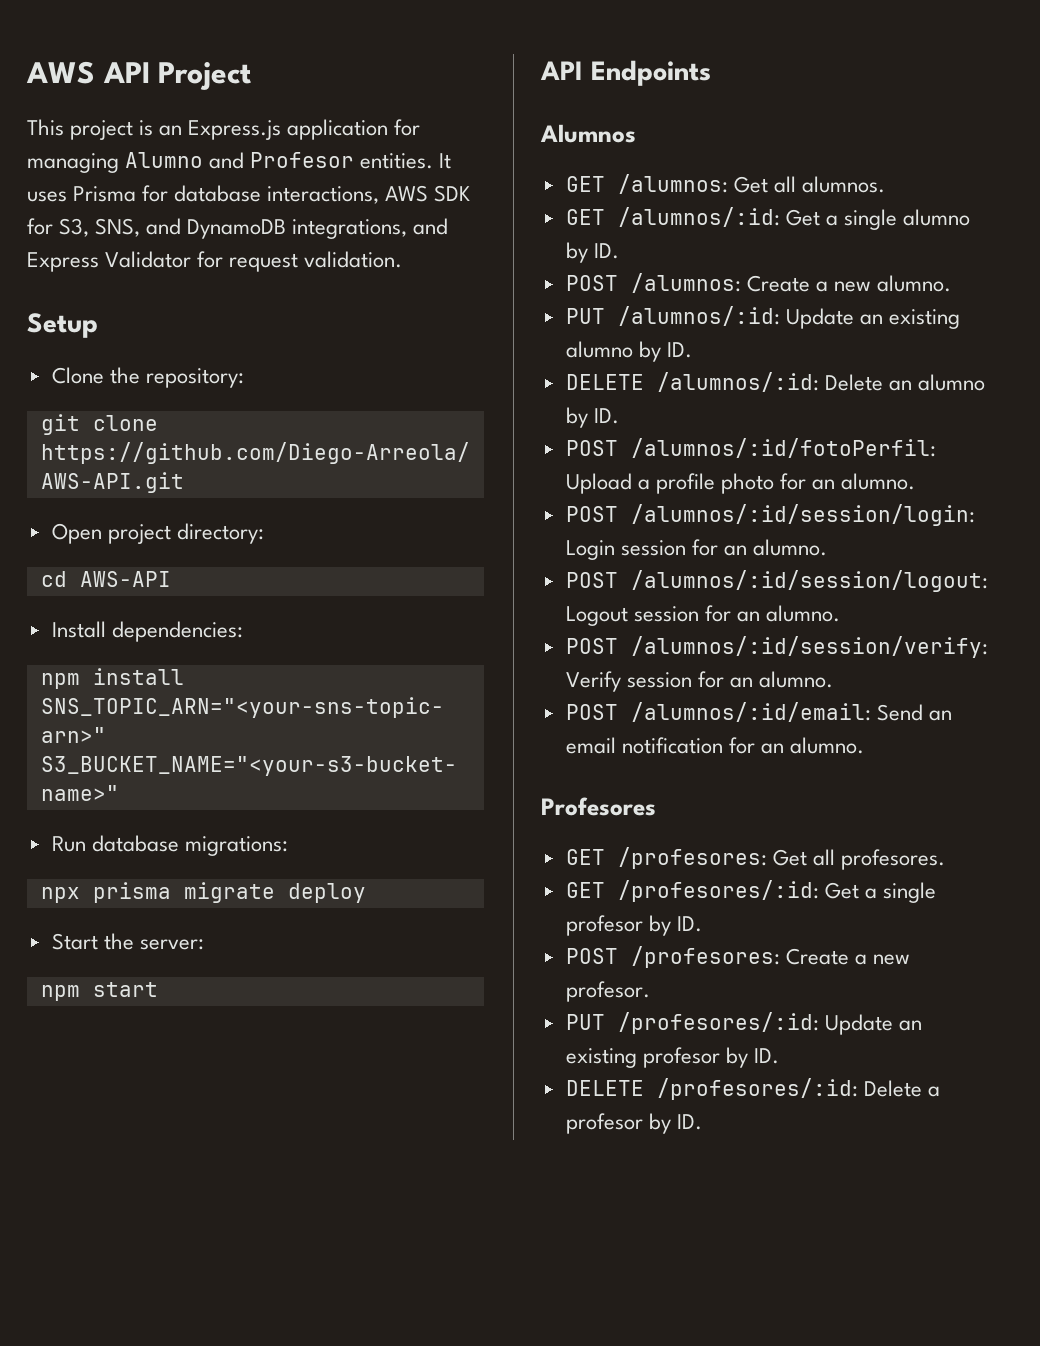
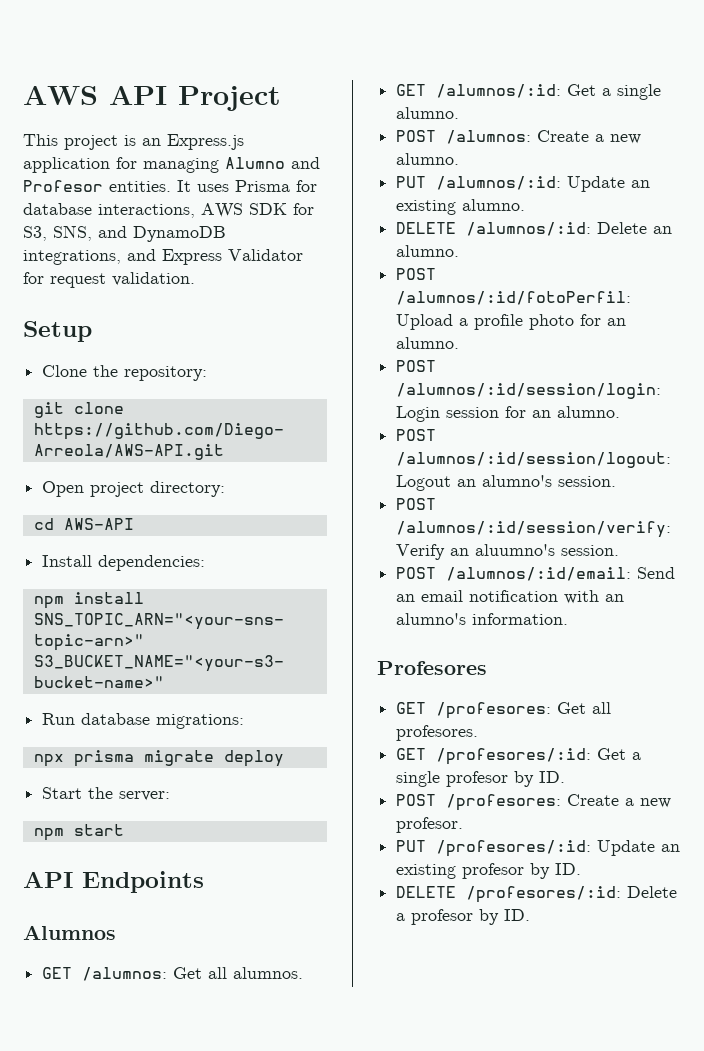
- GET /alumnos/:id: Get a single alumno by ID.
+ GET /alumnos/:id: Get a single alumno.
- PUT /alumnos/:id: Update an existing alumno by ID.
+ PUT /alumnos/:id: Update an existing alumno.
- DELETE /alumnos/:id: Delete an alumno by ID.
+ DELETE /alumnos/:id: Delete an alumno.
- POST /alumnos/:id/session/logout: Logout session for an alumno.
+ POST /alumnos/:id/session/logout: Logout an alumno's session.
- POST /alumnos/:id/session/verify: Verify session for an alumno.
+ POST /alumnos/:id/session/verify: Verify an aluumno's session.
- POST /alumnos/:id/email: Send an email notification for an alumno.
+ POST /alumnos/:id/email: Send an email notification with an alumno's information.

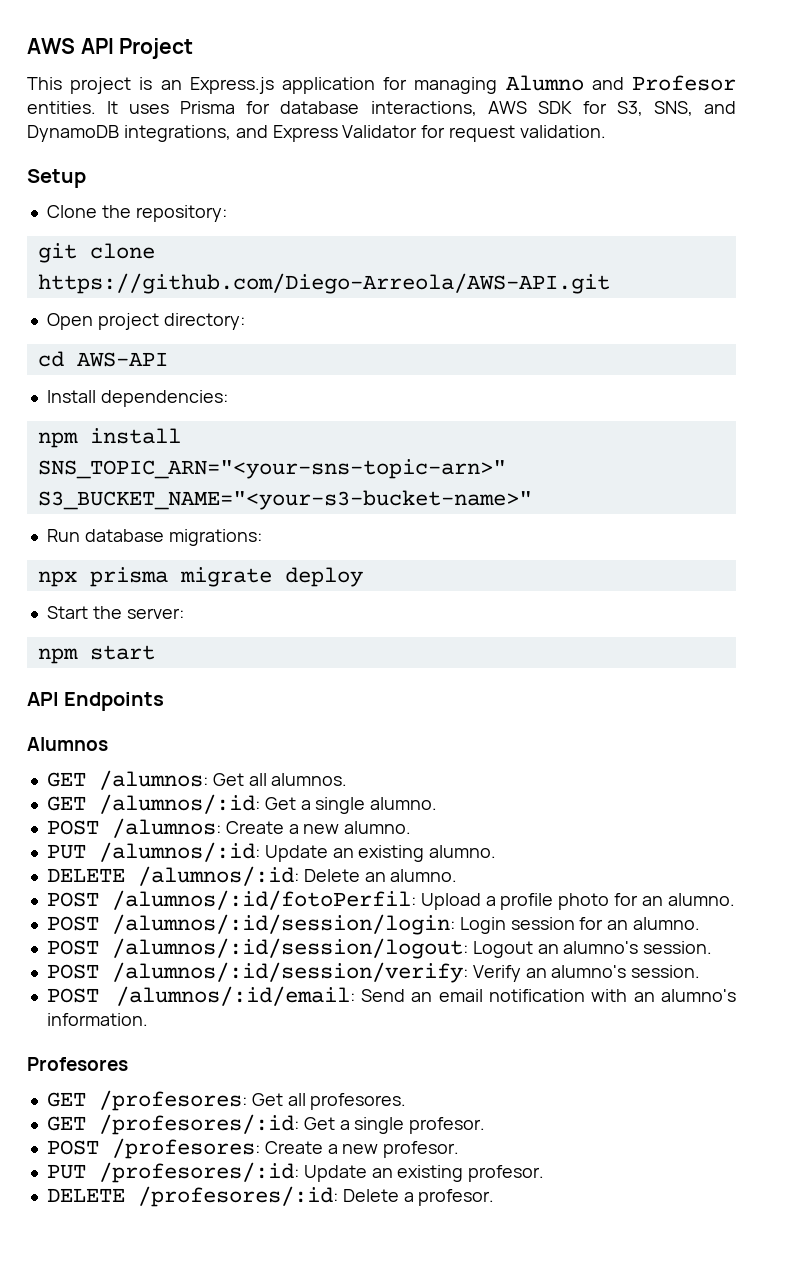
- POST /alumnos/:id/session/verify: Verify an aluumno's session.
+ POST /alumnos/:id/session/verify: Verify an alumno's session.
- GET /profesores/:id: Get a single profesor by ID.
+ GET /profesores/:id: Get a single profesor.
- PUT /profesores/:id: Update an existing profesor by ID.
+ PUT /profesores/:id: Update an existing profesor.
- DELETE /profesores/:id: Delete a profesor by ID.
+ DELETE /profesores/:id: Delete a profesor.

